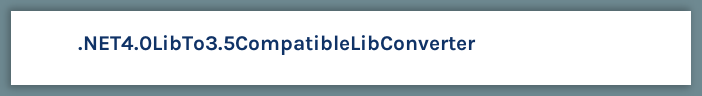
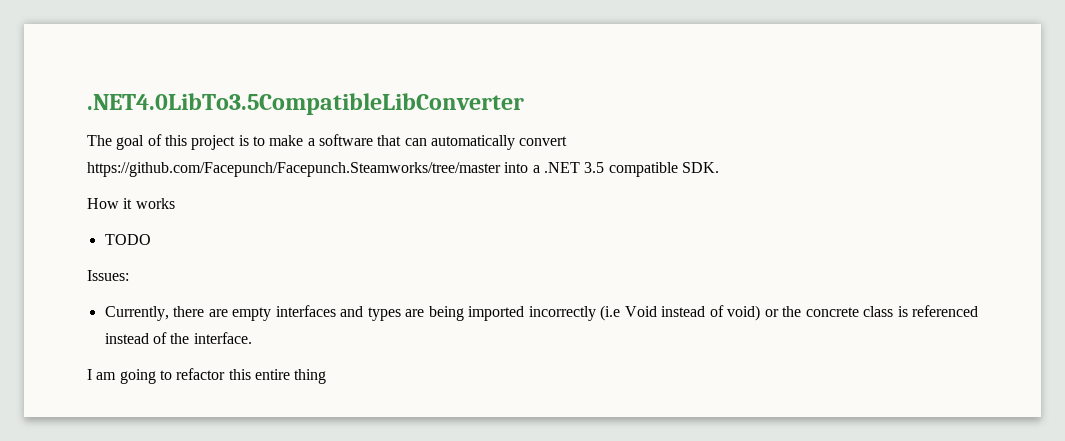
+ The goal of this project is to make a software that can automatically convert https://github.com/Facepunch/Facepunch.Steamworks/tree/master into a .NET 3.5 compatible SDK.
+ How it works
+ TODO
+ Issues:
+ Currently, there are empty interfaces and types are being imported incorrectly (i.e Void instead of void) or the concrete class is referenced instead of the interface.
+ I am going to refactor this entire thing

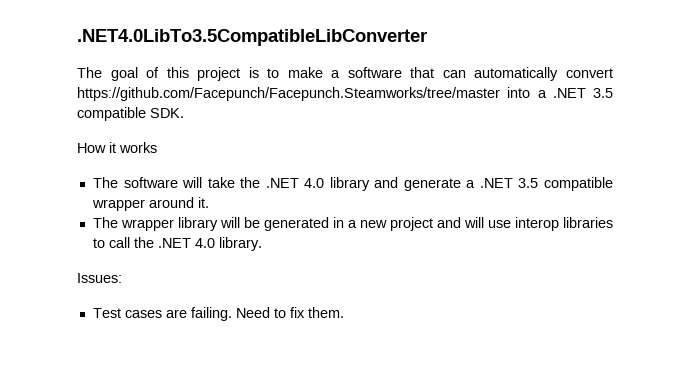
- TODO
+ The software will take the .NET 4.0 library and generate a .NET 3.5 compatible wrapper around it.
+ The wrapper library will be generated in a new project and will use interop libraries to call the .NET 4.0 library.
  Issues:
- Currently, there are empty interfaces and types are being imported incorrectly (i.e Void instead of void) or the concrete class is referenced instead of the interface.
- I am going to refactor this entire thing
+ Test cases are failing. Need to fix them.

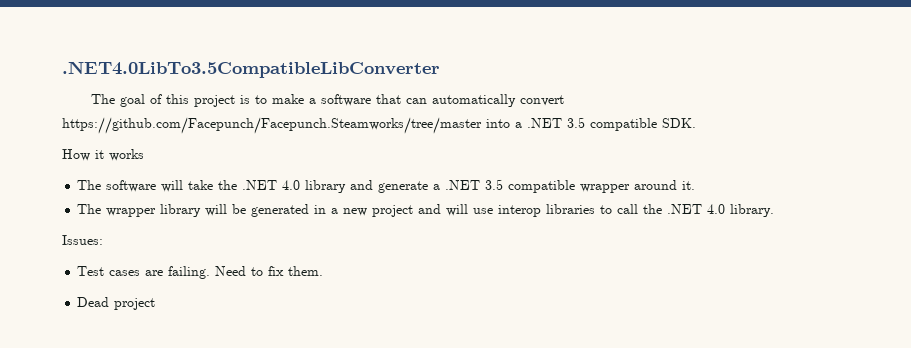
+ Dead project

